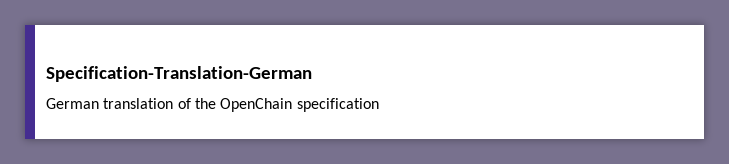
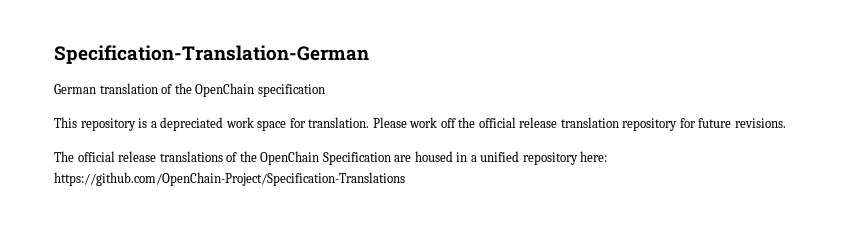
+ This repository is a depreciated work space for translation. Please work off the official release translation repository for future revisions.
+ The official release translations of the OpenChain Specification are housed in a unified repository here: https://github.com/OpenChain-Project/Specification-Translations

